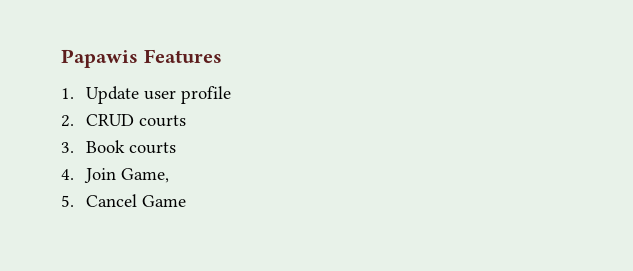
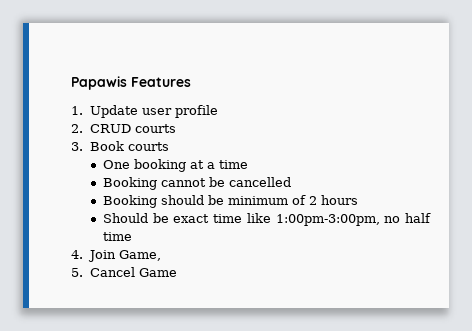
+ One booking at a time
+ Booking cannot be cancelled
+ Booking should be minimum of 2 hours
+ Should be exact time like 1:00pm-3:00pm, no half time

